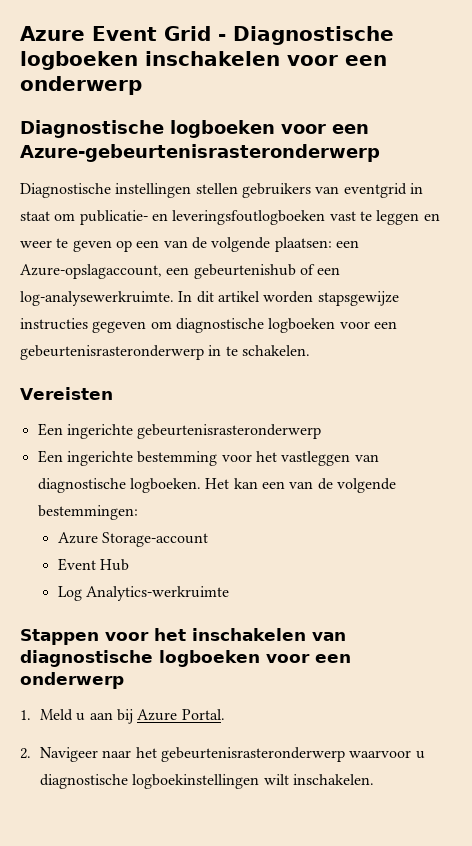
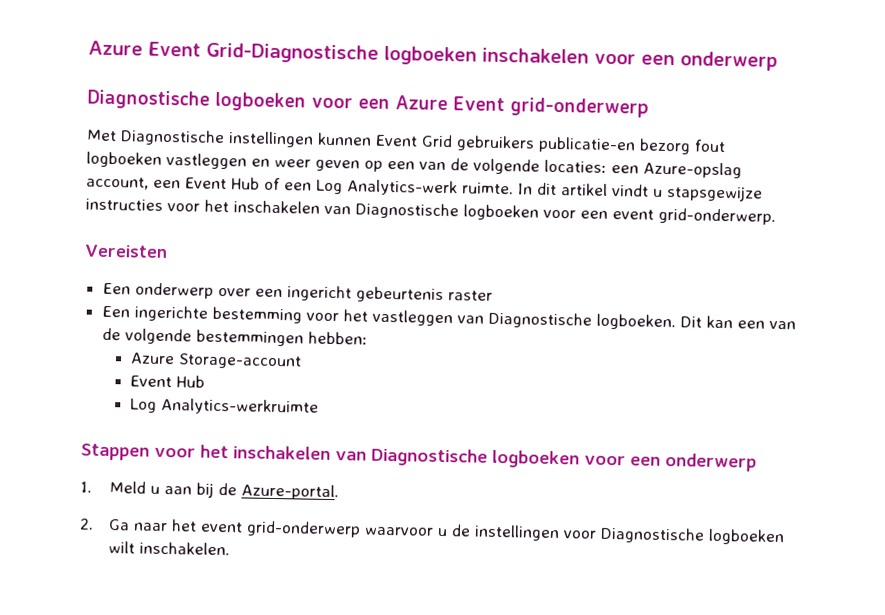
- Azure Event Grid - Diagnostische logboeken inschakelen voor een onderwerp
+ Azure Event Grid-Diagnostische logboeken inschakelen voor een onderwerp
- Diagnostische logboeken voor een Azure-gebeurtenisrasteronderwerp
- Diagnostische instellingen stellen gebruikers van eventgrid in staat om publicatie- en leveringsfoutlogboeken vast te leggen en weer te geven op een van de volgende plaatsen: een Azure-opslagaccount, een gebeurtenishub of een log-analysewerkruimte. In dit artikel worden stapsgewijze instructies gegeven om diagnostische logboeken voor een gebeurtenisrasteronderwerp in te schakelen.
+ Diagnostische logboeken voor een Azure Event grid-onderwerp
+ Met Diagnostische instellingen kunnen Event Grid gebruikers publicatie-en bezorg fout logboeken vastleggen en weer geven op een van de volgende locaties: een Azure-opslag account, een Event Hub of een Log Analytics-werk ruimte. In dit artikel vindt u stapsgewijze instructies voor het inschakelen van Diagnostische logboeken voor een event grid-onderwerp.
  Vereisten
- Een ingerichte gebeurtenisrasteronderwerp
+ Een onderwerp over een ingericht gebeurtenis raster
- Een ingerichte bestemming voor het vastleggen van diagnostische logboeken. Het kan een van de volgende bestemmingen:
+ Een ingerichte bestemming voor het vastleggen van Diagnostische logboeken. Dit kan een van de volgende bestemmingen hebben:
- Stappen voor het inschakelen van diagnostische logboeken voor een onderwerp
+ Stappen voor het inschakelen van Diagnostische logboeken voor een onderwerp
- 1. Meld u aan bij Azure Portal.
+ 1. Meld u aan bij de Azure-portal.
- 2. Navigeer naar het gebeurtenisrasteronderwerp waarvoor u diagnostische logboekinstellingen wilt inschakelen.
+ 2. Ga naar het event grid-onderwerp waarvoor u de instellingen voor Diagnostische logboeken wilt inschakelen.

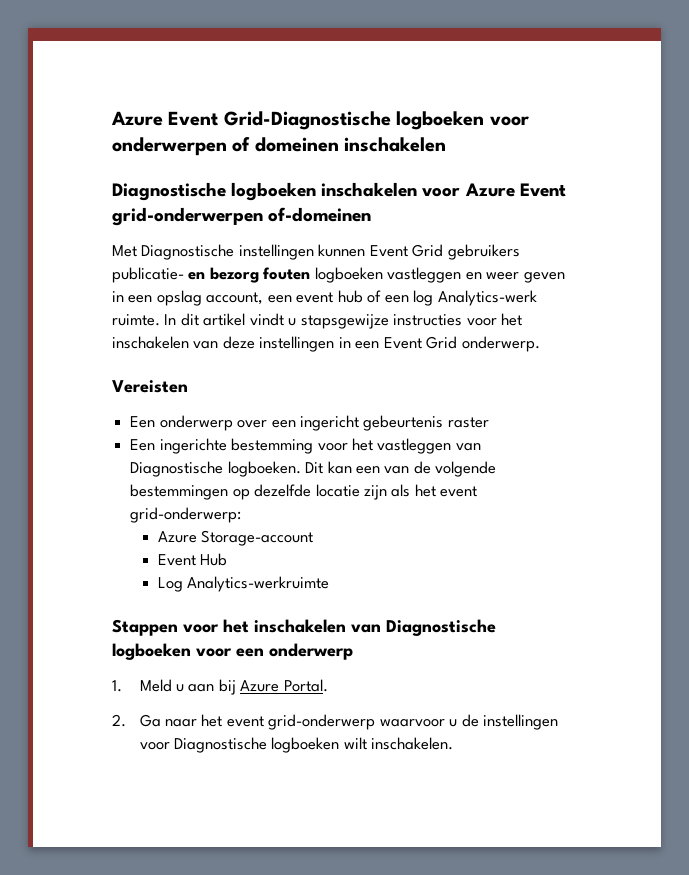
- Azure Event Grid-Diagnostische logboeken inschakelen voor een onderwerp
- Diagnostische logboeken voor een Azure Event grid-onderwerp
+ Azure Event Grid-Diagnostische logboeken voor onderwerpen of domeinen inschakelen
+ Diagnostische logboeken inschakelen voor Azure Event grid-onderwerpen of-domeinen
- Met Diagnostische instellingen kunnen Event Grid gebruikers publicatie-en bezorg fout logboeken vastleggen en weer geven op een van de volgende locaties: een Azure-opslag account, een Event Hub of een Log Analytics-werk ruimte.
+ Met Diagnostische instellingen kunnen Event Grid gebruikers publicatie- en bezorg fouten logboeken vastleggen en weer geven in een opslag account, een event hub of een log Analytics-werk ruimte.
- In dit artikel vindt u stapsgewijze instructies voor het inschakelen van Diagnostische logboeken voor een event grid-onderwerp.
+ In dit artikel vindt u stapsgewijze instructies voor het inschakelen van deze instellingen in een Event Grid onderwerp.
- Dit kan een van de volgende bestemmingen hebben:
+ Dit kan een van de volgende bestemmingen op dezelfde locatie zijn als het event grid-onderwerp:
- 1. Meld u aan bij de Azure-portal.
+ 1. Meld u aan bij Azure Portal.

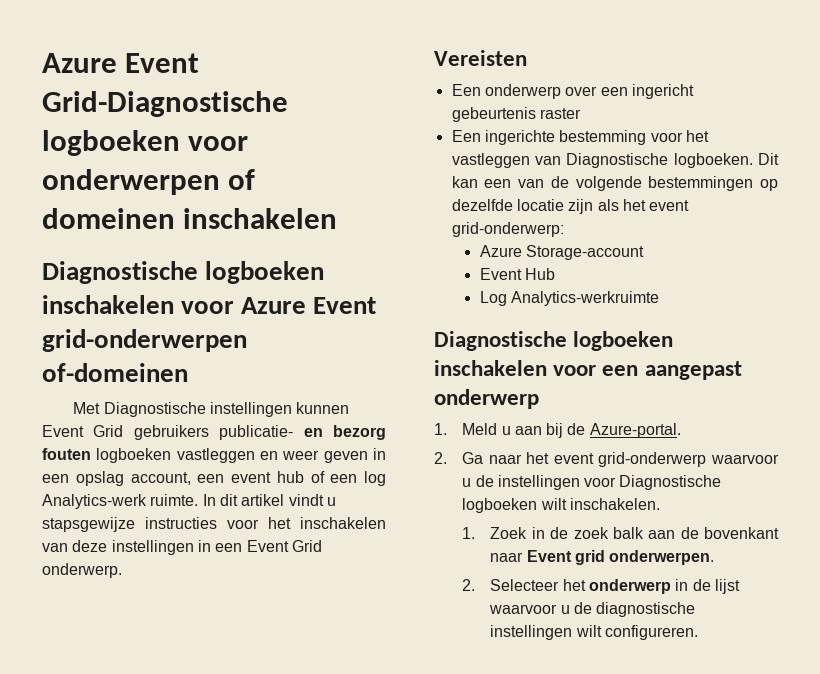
- Stappen voor het inschakelen van Diagnostische logboeken voor een onderwerp
+ Diagnostische logboeken inschakelen voor een aangepast onderwerp
- 1. Meld u aan bij Azure Portal.
+ 1. Meld u aan bij de Azure-portal.
+ 1. Zoek in de zoek balk aan de bovenkant naar Event grid onderwerpen.
+ 2. Selecteer het onderwerp in de lijst waarvoor u de diagnostische instellingen wilt configureren.

